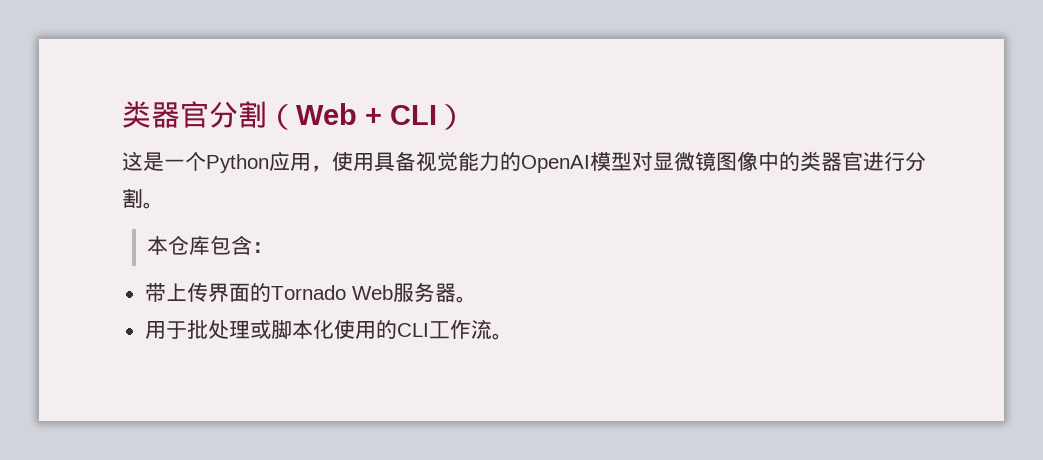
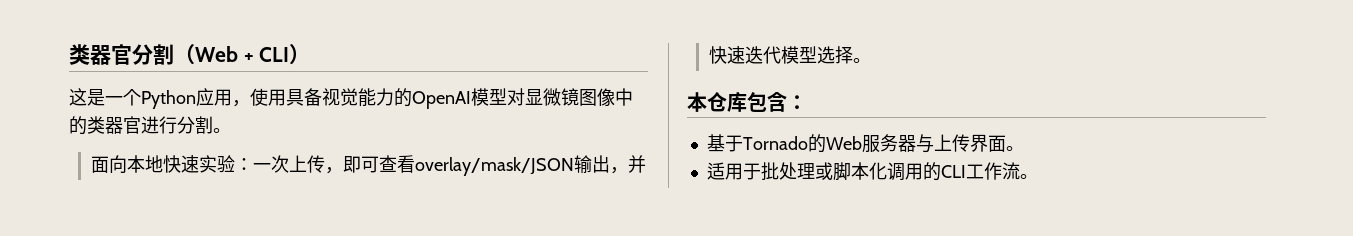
+ 面向本地快速实验：一次上传，即可查看overlay/mask/JSON输出，并快速迭代模型选择。
  本仓库包含：
- 带上传界面的Tornado Web服务器。
- 用于批处理或脚本化使用的CLI工作流。
+ 基于Tornado的Web服务器与上传界面。
+ 适用于批处理或脚本化调用的CLI工作流。

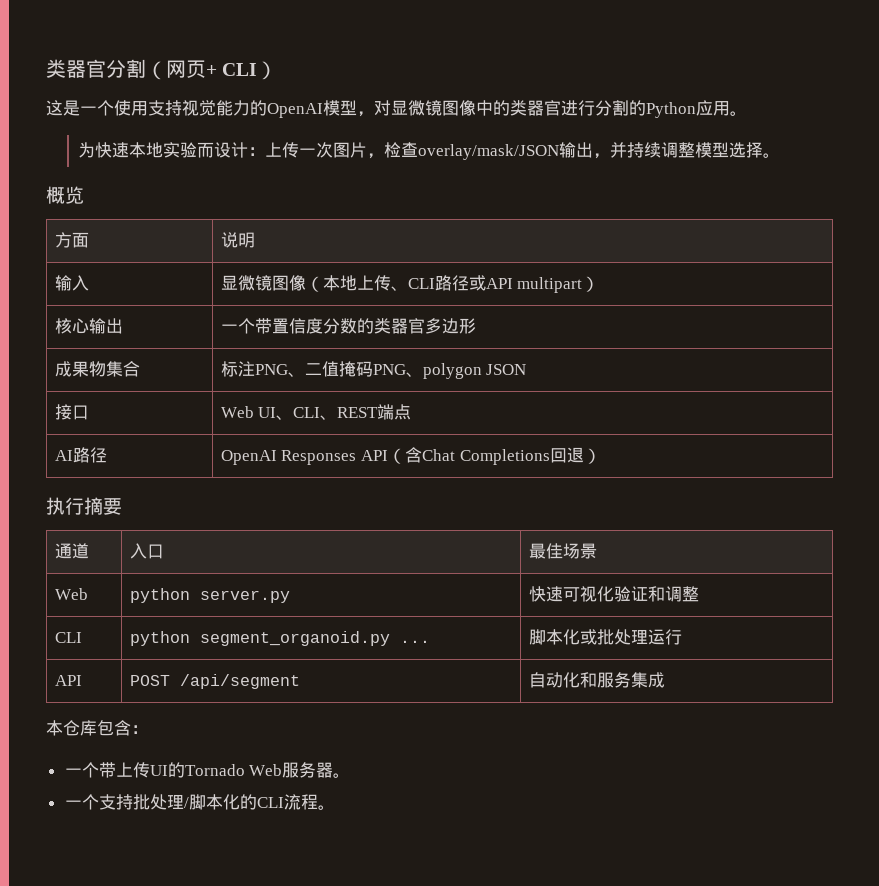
- 类器官分割（Web + CLI）
+ 类器官分割（网页+ CLI）
- 这是一个Python应用，使用具备视觉能力的OpenAI模型对显微镜图像中的类器官进行分割。
- 面向本地快速实验：一次上传，即可查看overlay/mask/JSON输出，并快速迭代模型选择。
+ 这是一个使用支持视觉能力的OpenAI模型，对显微镜图像中的类器官进行分割的Python应用。
+ 为快速本地实验而设计：上传一次图片，检查overlay/mask/JSON输出，并持续调整模型选择。
+ 概览
+ 方面 | 说明
+ 输入 | 显微镜图像（本地上传、CLI路径或API multipart）
+ 核心输出 | 一个带置信度分数的类器官多边形
+ 成果物集合 | 标注PNG、二值掩码PNG、polygon JSON
+ 接口 | Web UI、CLI、REST端点
+ AI路径 | OpenAI Responses API（含Chat Completions回退）
+ 执行摘要
+ 通道 | 入口 | 最佳场景
+ Web | python server.py | 快速可视化验证和调整
+ CLI | python segment_organoid.py ... | 脚本化或批处理运行
+ API | POST /api/segment | 自动化和服务集成
  本仓库包含：
- 基于Tornado的Web服务器与上传界面。
- 适用于批处理或脚本化调用的CLI工作流。
+ 一个带上传UI的Tornado Web服务器。
+ 一个支持批处理/脚本化的CLI流程。

